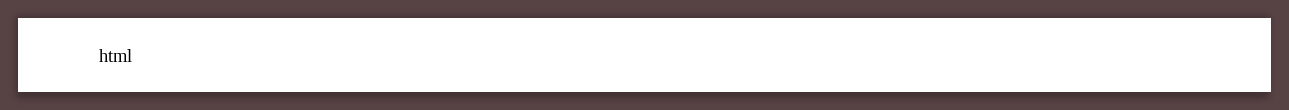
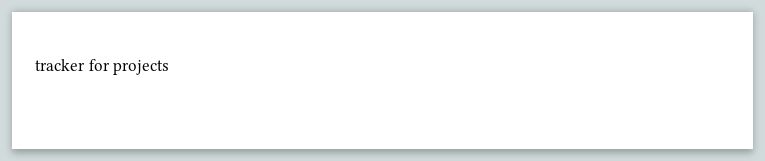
- html
+ tracker for projects

